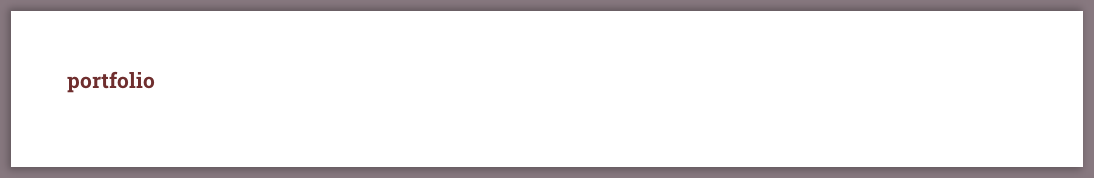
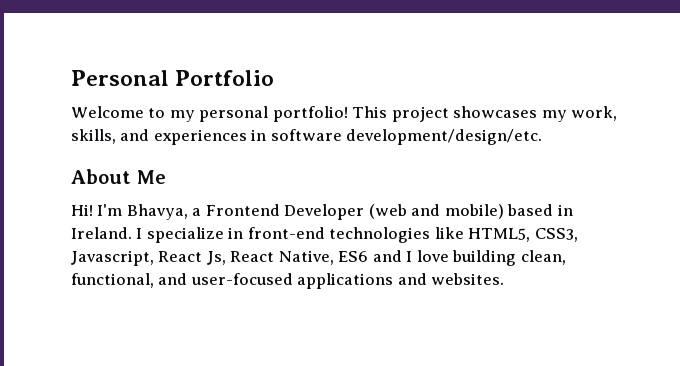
- portfolio
+ Personal Portfolio
+ Welcome to my personal portfolio! This project showcases my work, skills, and experiences in software development/design/etc.
+ About Me
+ Hi! I'm Bhavya, a Frontend Developer (web and mobile) based in Ireland. I specialize in front-end technologies like HTML5, CSS3, Javascript, React Js, React Native, ES6 and I love building clean, functional, and user-focused applications and websites.

